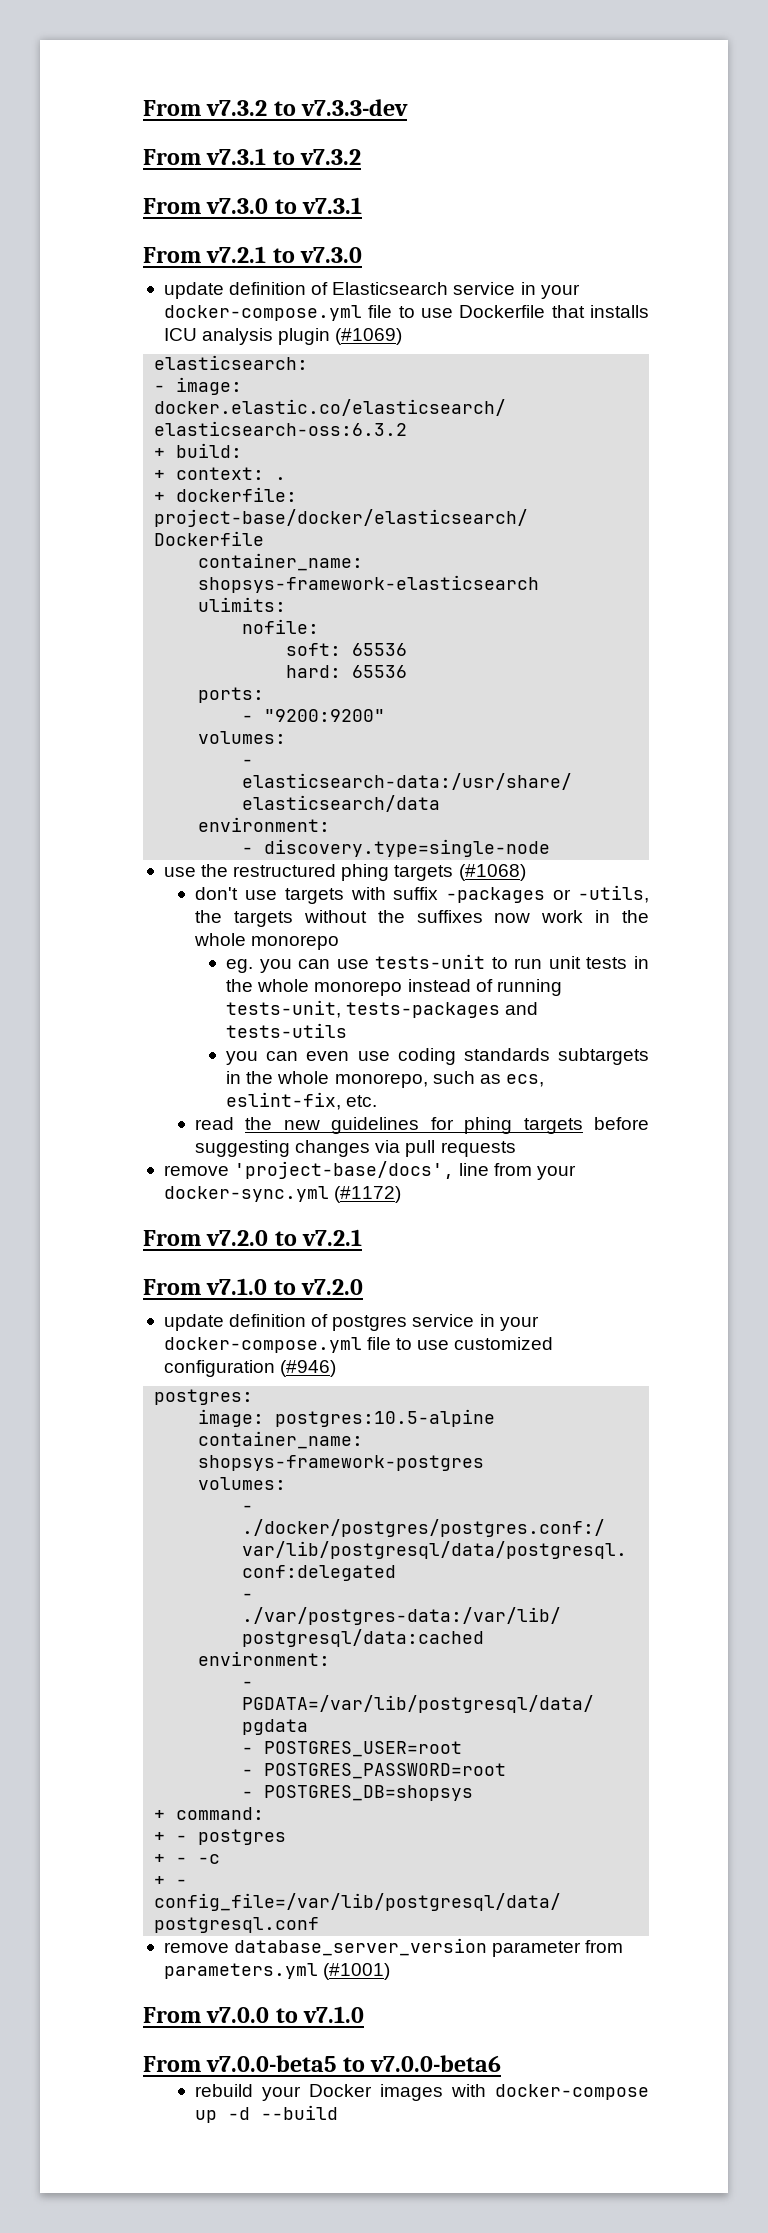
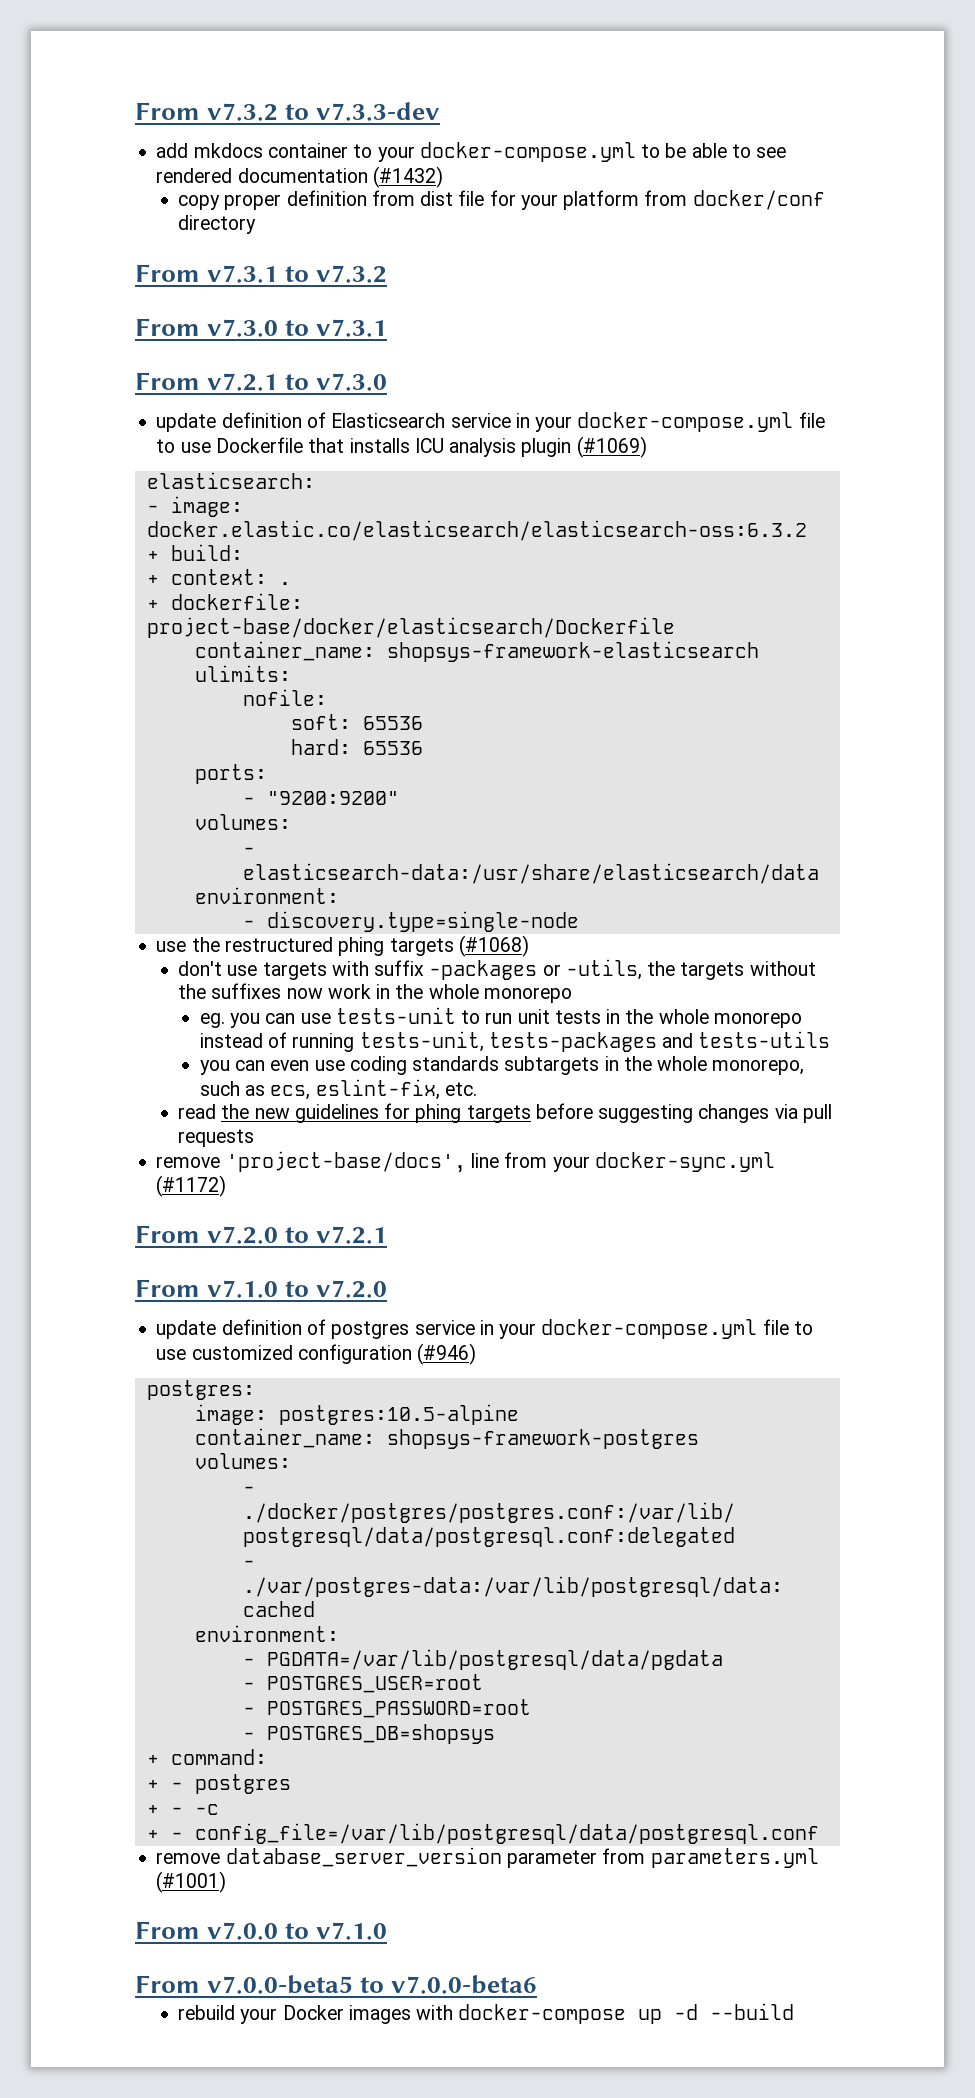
+ add mkdocs container to your docker-compose.yml to be able to see rendered documentation (#1432)
+ copy proper definition from dist file for your platform from docker/conf directory

